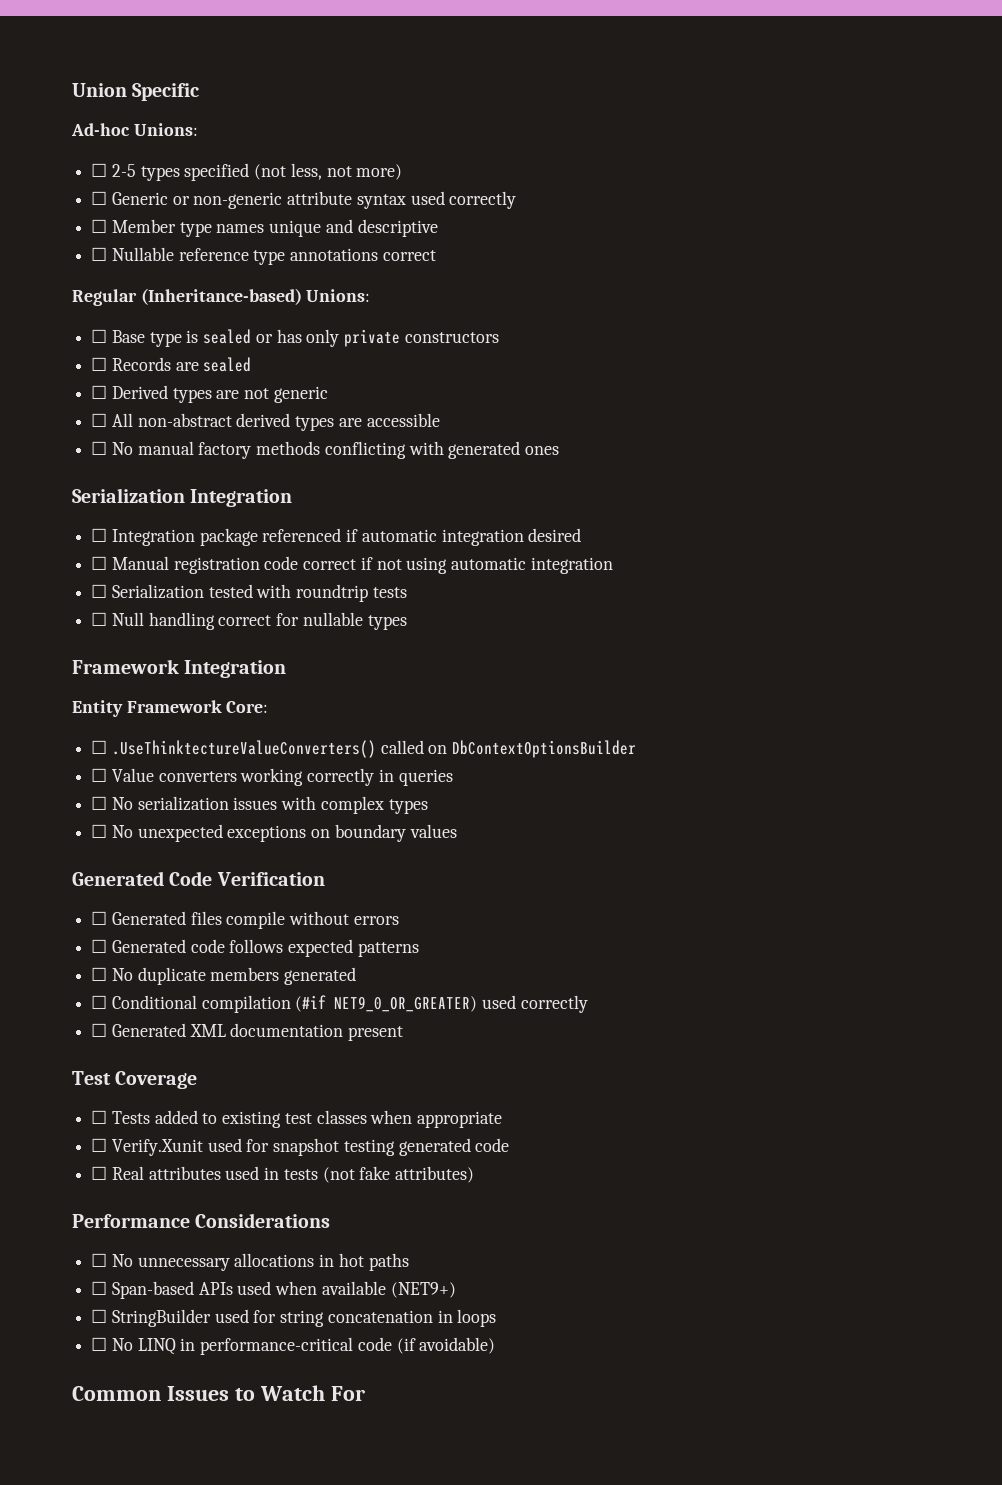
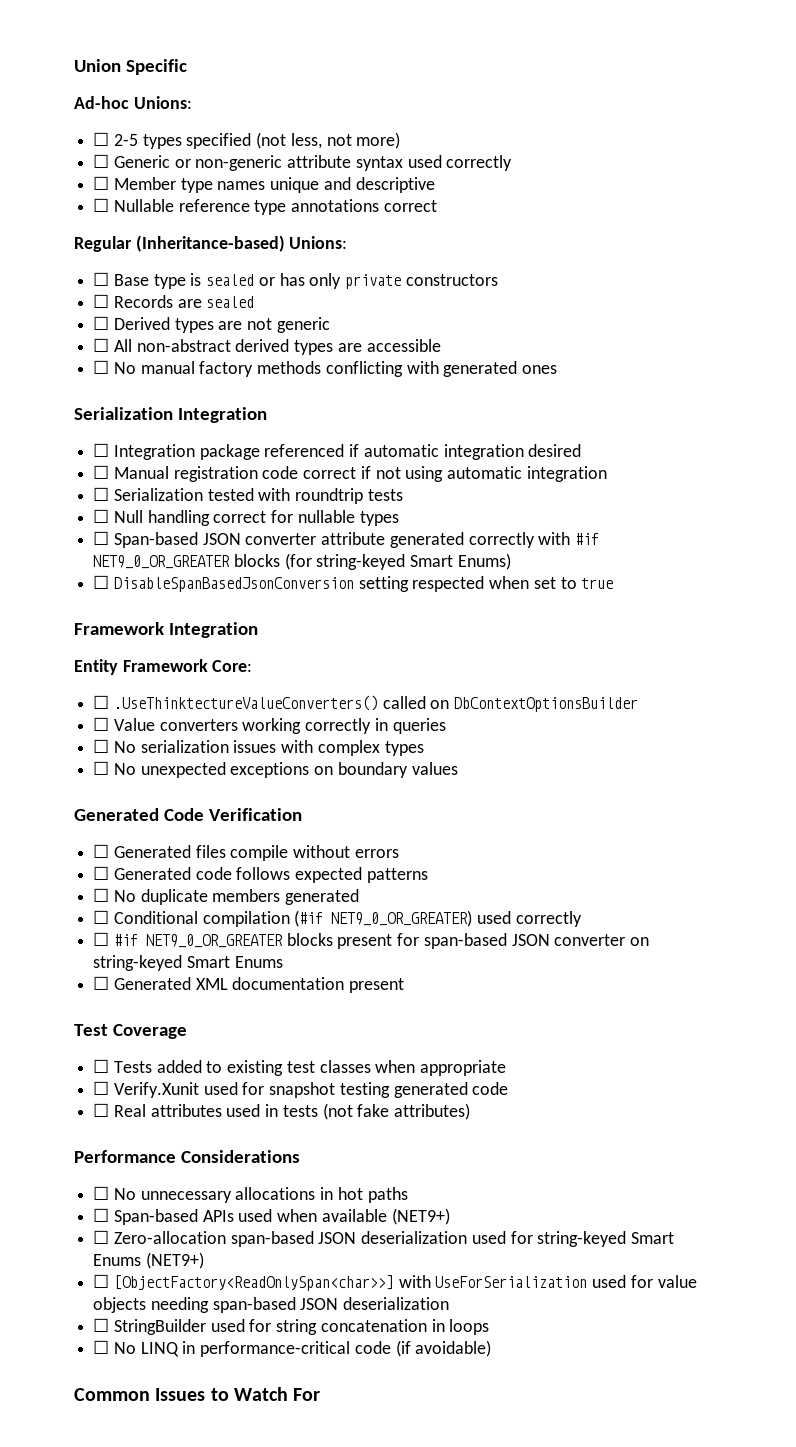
+ ☐ Span-based JSON converter attribute generated correctly with #if NET9_0_OR_GREATER blocks (for string-keyed Smart Enums)
+ ☐ DisableSpanBasedJsonConversion setting respected when set to true
+ ☐ #if NET9_0_OR_GREATER blocks present for span-based JSON converter on string-keyed Smart Enums
+ ☐ Zero-allocation span-based JSON deserialization used for string-keyed Smart Enums (NET9+)
+ ☐ [ObjectFactory<ReadOnlySpan<char>>] with UseForSerialization used for value objects needing span-based JSON deserialization

